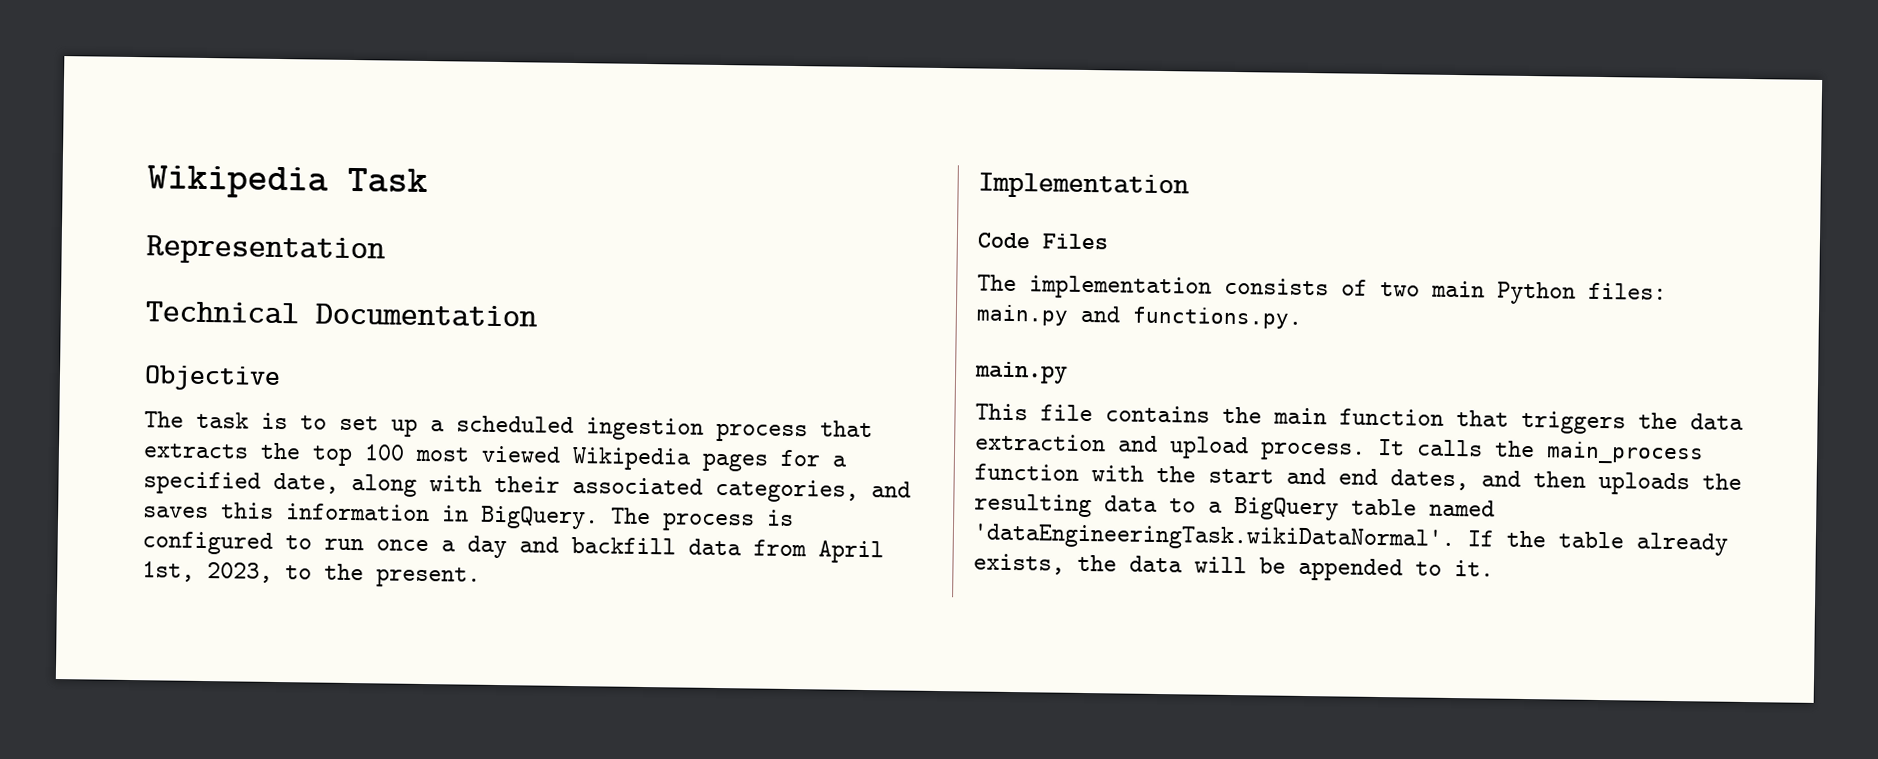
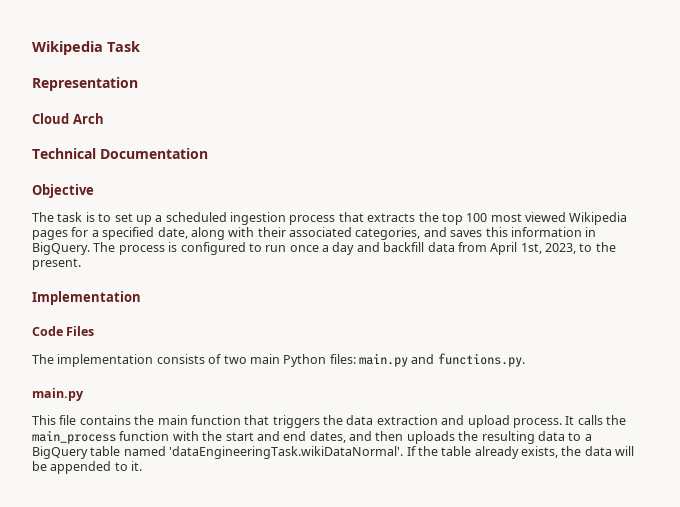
+ Cloud Arch

